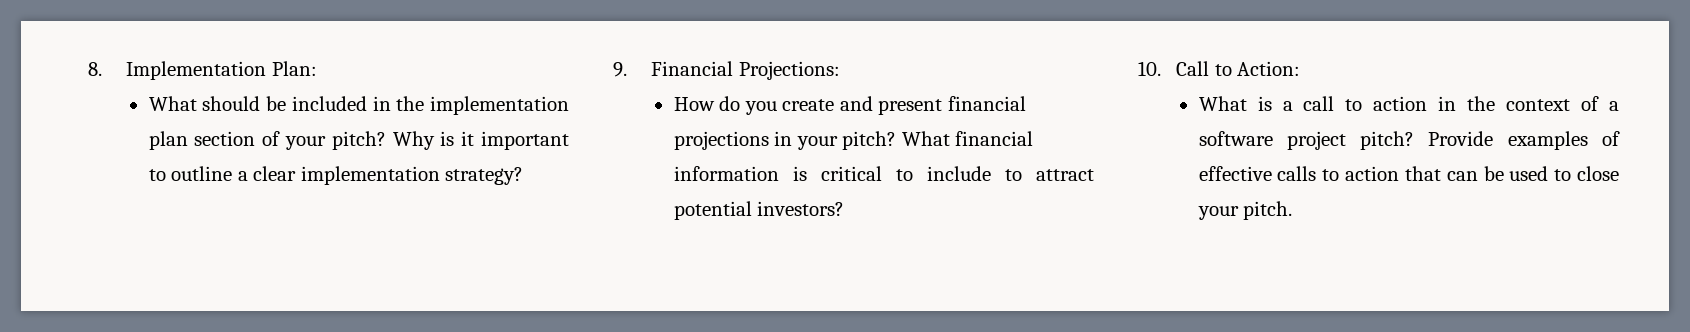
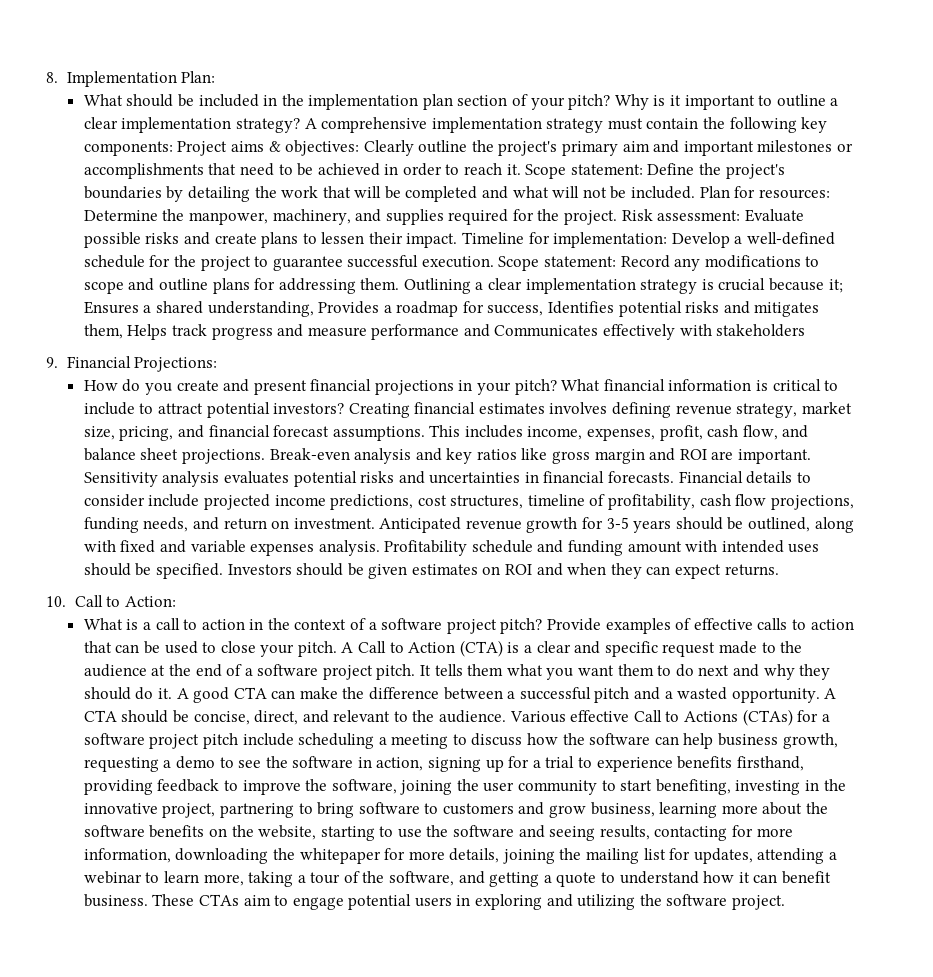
+ A comprehensive implementation strategy must contain the following key components: Project aims & objectives: Clearly outline the project's primary aim and important milestones or accomplishments that need to be achieved in order to reach it. Scope statement: Define the project's boundaries by detailing the work that will be completed and what will not be included. Plan for resources: Determine the manpower, machinery, and supplies required for the project. Risk assessment: Evaluate possible risks and create plans to lessen their impact. Timeline for implementation: Develop a well-defined schedule for the project to guarantee successful execution. Scope statement: Record any modifications to scope and outline plans for addressing them. Outlining a clear implementation strategy is crucial because it; Ensures a shared understanding, Provides a roadmap for success, Identifies potential risks and mitigates them, Helps track progress and measure performance and Communicates effectively with stakeholders
+ Creating financial estimates involves defining revenue strategy, market size, pricing, and financial forecast assumptions. This includes income, expenses, profit, cash flow, and balance sheet projections. Break-even analysis and key ratios like gross margin and ROI are important. Sensitivity analysis evaluates potential risks and uncertainties in financial forecasts. Financial details to consider include projected income predictions, cost structures, timeline of profitability, cash flow projections, funding needs, and return on investment. Anticipated revenue growth for 3-5 years should be outlined, along with fixed and variable expenses analysis. Profitability schedule and funding amount with intended uses should be specified. Investors should be given estimates on ROI and when they can expect returns.
+ A Call to Action (CTA) is a clear and specific request made to the audience at the end of a software project pitch. It tells them what you want them to do next and why they should do it. A good CTA can make the difference between a successful pitch and a wasted opportunity. A CTA should be concise, direct, and relevant to the audience. Various effective Call to Actions (CTAs) for a software project pitch include scheduling a meeting to discuss how the software can help business growth, requesting a demo to see the software in action, signing up for a trial to experience benefits firsthand, providing feedback to improve the software, joining the user community to start benefiting, investing in the innovative project, partnering to bring software to customers and grow business, learning more about the software benefits on the website, starting to use the software and seeing results, contacting for more information, downloading the whitepaper for more details, joining the mailing list for updates, attending a webinar to learn more, taking a tour of the software, and getting a quote to understand how it can benefit business. These CTAs aim to engage potential users in exploring and utilizing the software project.

